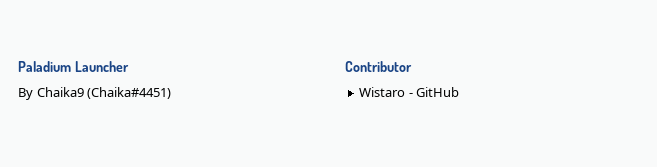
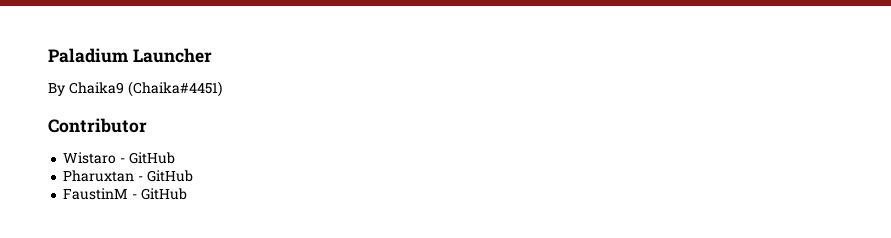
+ Pharuxtan - GitHub
+ FaustinM - GitHub

